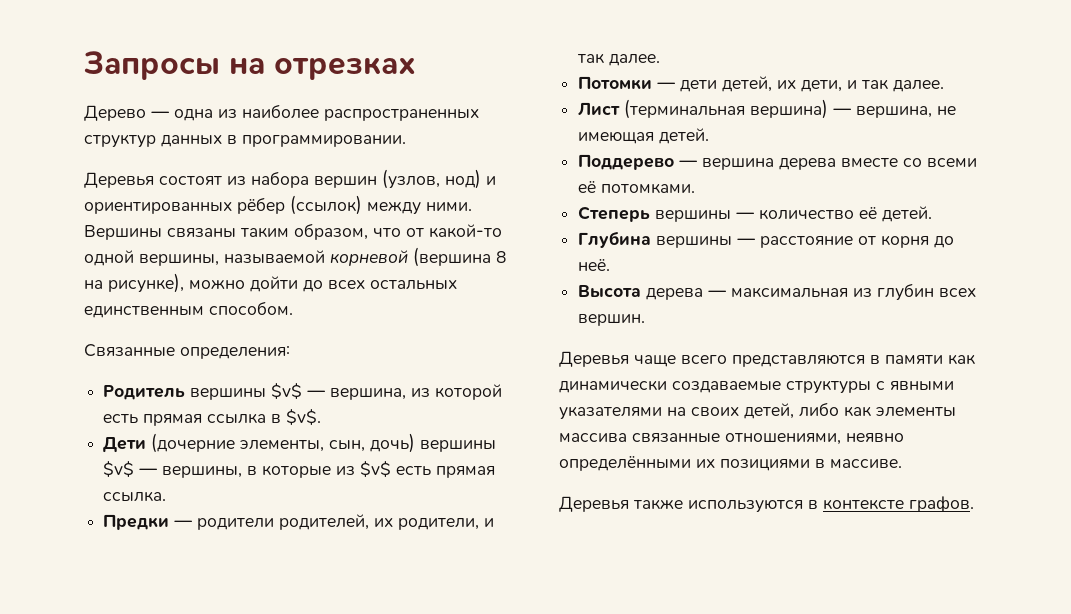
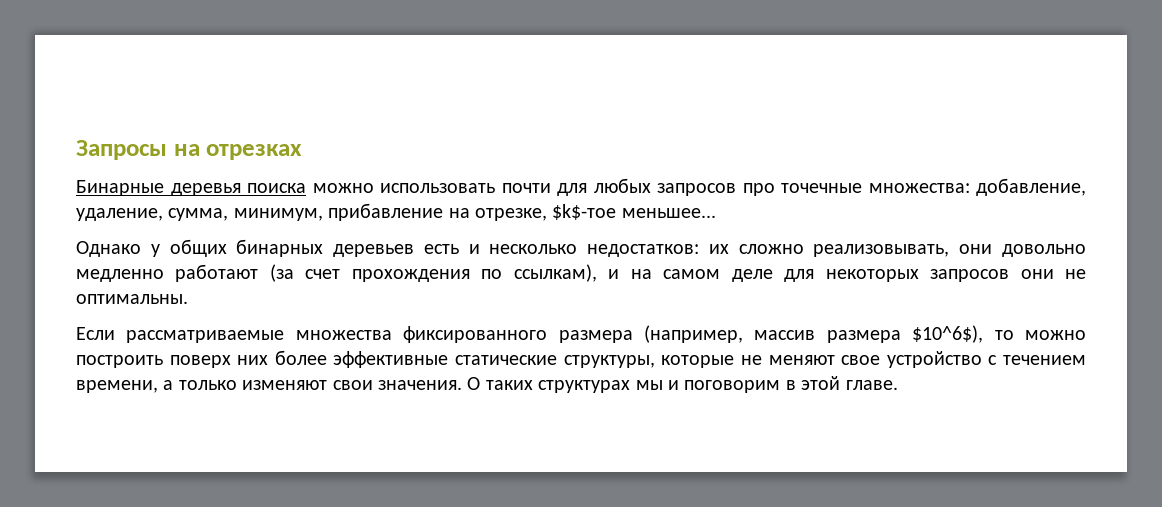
- Дерево — одна из наиболее распространенных структур данных в программировании.
- Деревья состоят из набора вершин (узлов, нод) и ориентированных рёбер (ссылок) между ними. Вершины связаны таким образом, что от какой-то одной вершины, называемой корневой (вершина 8 на рисунке), можно дойти до всех остальных единственным способом.
- Связанные определения:
- Родитель вершины $v$ — вершина, из которой есть прямая ссылка в $v$.
- Дети (дочерние элементы, сын, дочь) вершины $v$ — вершины, в которые из $v$ есть прямая ссылка.
- Предки — родители родителей, их родители, и так далее.
- Потомки — дети детей, их дети, и так далее.
- Лист (терминальная вершина) — вершина, не имеющая детей.
- Поддерево — вершина дерева вместе со всеми её потомками.
- Степерь вершины — количество её детей.
- Глубина вершины — расстояние от корня до неё.
- Высота дерева — максимальная из глубин всех вершин.
- Деревья чаще всего представляются в памяти как динамически создаваемые структуры с явными указателями на своих детей, либо как элементы массива связанные отношениями, неявно определёнными их позициями в массиве.
- Деревья также используются в контексте графов.
+ Бинарные деревья поиска можно использовать почти для любых запросов про точечные множества: добавление, удаление, сумма, минимум, прибавление на отрезке, $k$-тое меньшее...
+ Однако у общих бинарных деревьев есть и несколько недостатков: их сложно реализовывать, они довольно медленно работают (за счет прохождения по ссылкам), и на самом деле для некоторых запросов они не оптимальны.
+ Если рассматриваемые множества фиксированного размера (например, массив размера $10^6$), то можно построить поверх них более эффективные статические структуры, которые не меняют свое устройство с течением времени, а только изменяют свои значения. О таких структурах мы и поговорим в этой главе.

